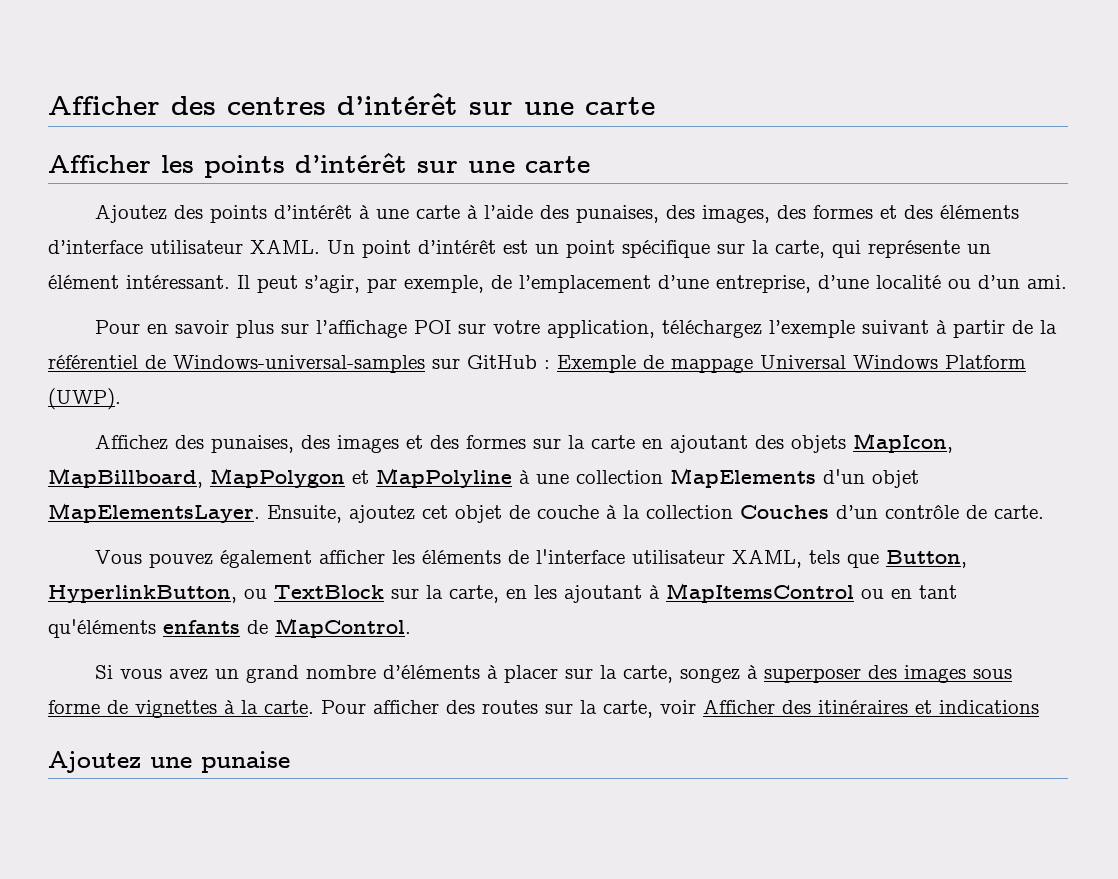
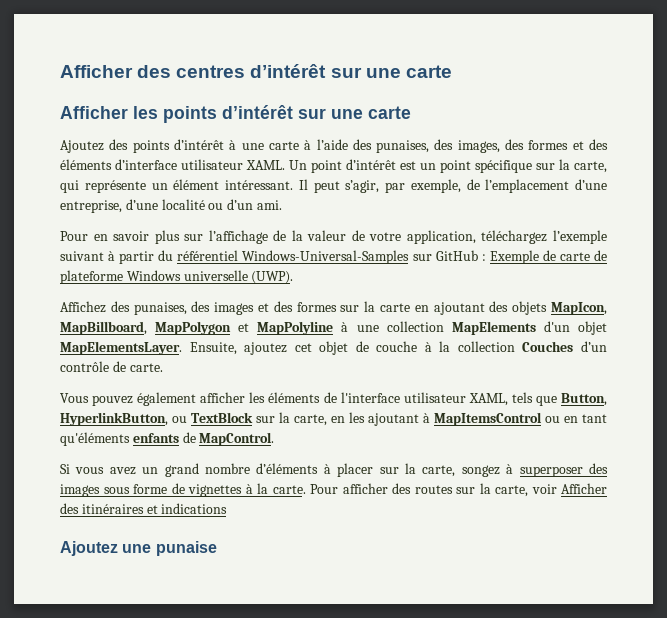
- Pour en savoir plus sur l’affichage POI sur votre application, téléchargez l’exemple suivant à partir de la référentiel de Windows-universal-samples sur GitHub : Exemple de mappage Universal Windows Platform (UWP).
+ Pour en savoir plus sur l’affichage de la valeur de votre application, téléchargez l’exemple suivant à partir du référentiel Windows-Universal-Samples sur GitHub : Exemple de carte de plateforme Windows universelle (UWP).

